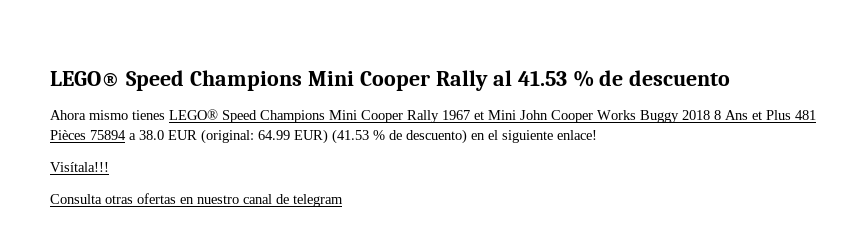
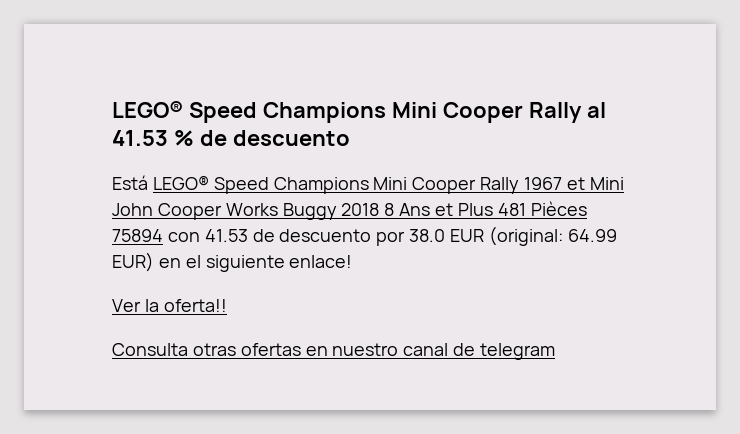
- Ahora mismo tienes LEGO® Speed Champions Mini Cooper Rally 1967 et Mini John Cooper Works Buggy 2018 8 Ans et Plus 481 Pièces 75894 a 38.0 EUR (original: 64.99 EUR) (41.53 % de descuento) en el siguiente enlace!
+ Está LEGO® Speed Champions Mini Cooper Rally 1967 et Mini John Cooper Works Buggy 2018 8 Ans et Plus 481 Pièces 75894 con 41.53 de descuento por 38.0 EUR (original: 64.99 EUR) en el siguiente enlace!
- Visítala!!!
+ Ver la oferta!!

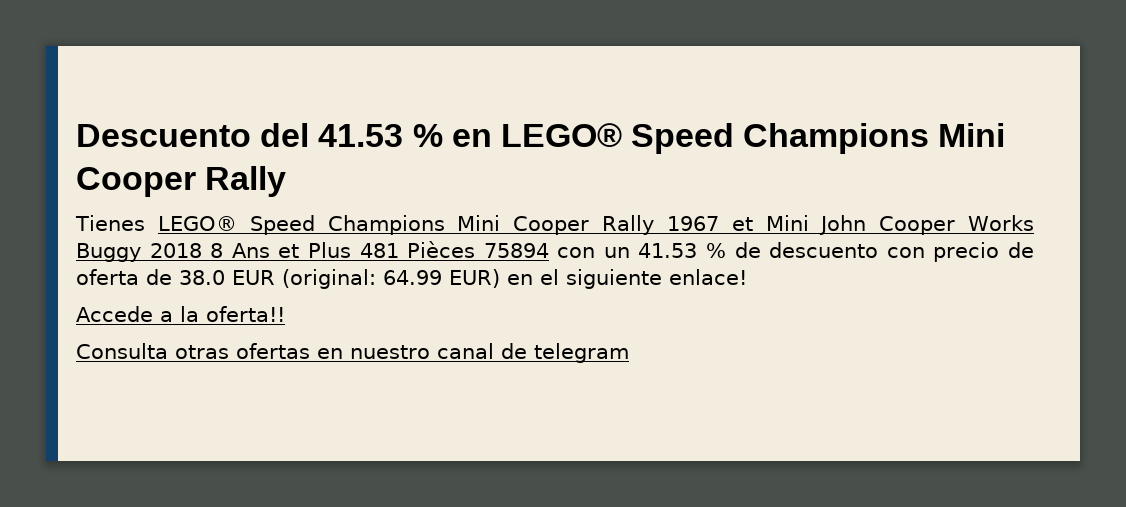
- LEGO® Speed Champions Mini Cooper Rally al 41.53 % de descuento
- Está LEGO® Speed Champions Mini Cooper Rally 1967 et Mini John Cooper Works Buggy 2018 8 Ans et Plus 481 Pièces 75894 con 41.53 de descuento por 38.0 EUR (original: 64.99 EUR) en el siguiente enlace!
+ Descuento del 41.53 % en LEGO® Speed Champions Mini Cooper Rally
+ Tienes LEGO® Speed Champions Mini Cooper Rally 1967 et Mini John Cooper Works Buggy 2018 8 Ans et Plus 481 Pièces 75894 con un 41.53 % de descuento con precio de oferta de 38.0 EUR (original: 64.99 EUR) en el siguiente enlace!
- Ver la oferta!!
+ Accede a la oferta!!

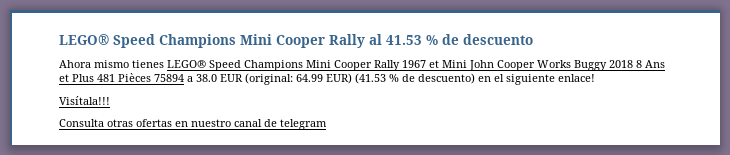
- Descuento del 41.53 % en LEGO® Speed Champions Mini Cooper Rally
- Tienes LEGO® Speed Champions Mini Cooper Rally 1967 et Mini John Cooper Works Buggy 2018 8 Ans et Plus 481 Pièces 75894 con un 41.53 % de descuento con precio de oferta de 38.0 EUR (original: 64.99 EUR) en el siguiente enlace!
+ LEGO® Speed Champions Mini Cooper Rally al 41.53 % de descuento
+ Ahora mismo tienes LEGO® Speed Champions Mini Cooper Rally 1967 et Mini John Cooper Works Buggy 2018 8 Ans et Plus 481 Pièces 75894 a 38.0 EUR (original: 64.99 EUR) (41.53 % de descuento) en el siguiente enlace!
- Accede a la oferta!!
+ Visítala!!!

